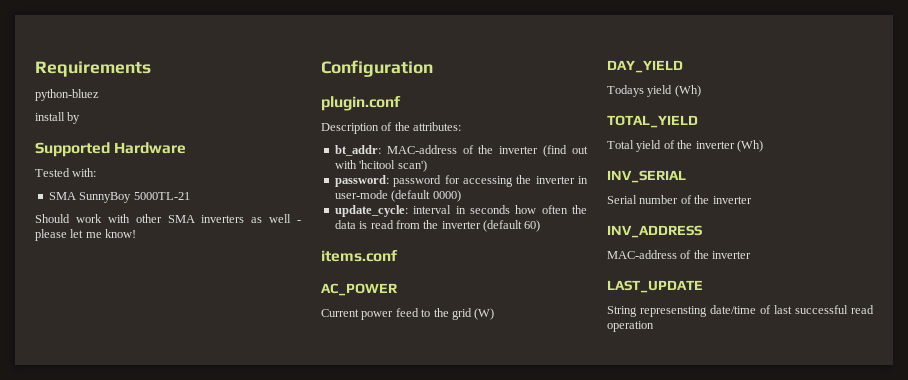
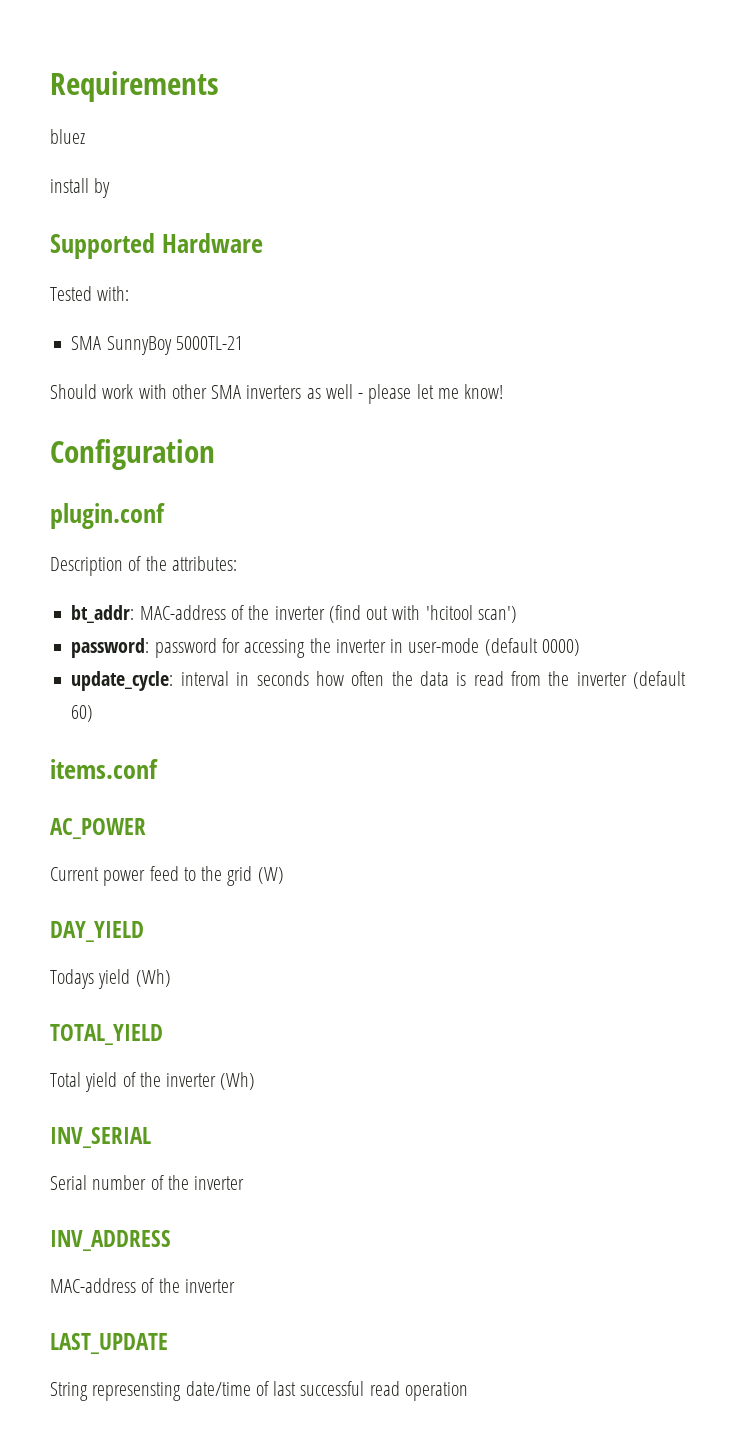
- python-bluez
+ bluez

